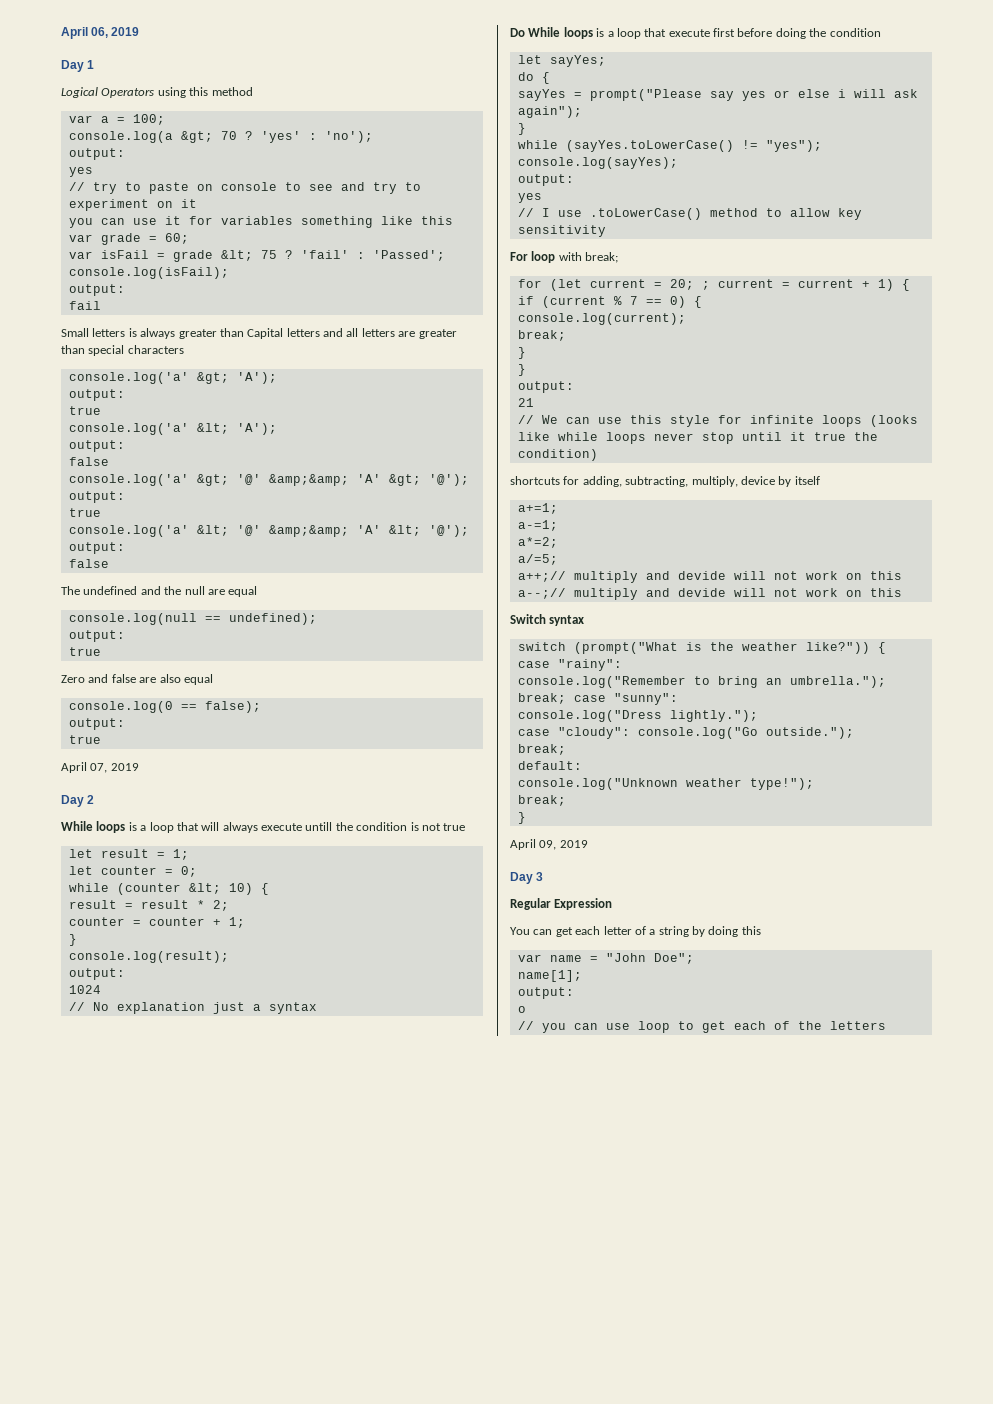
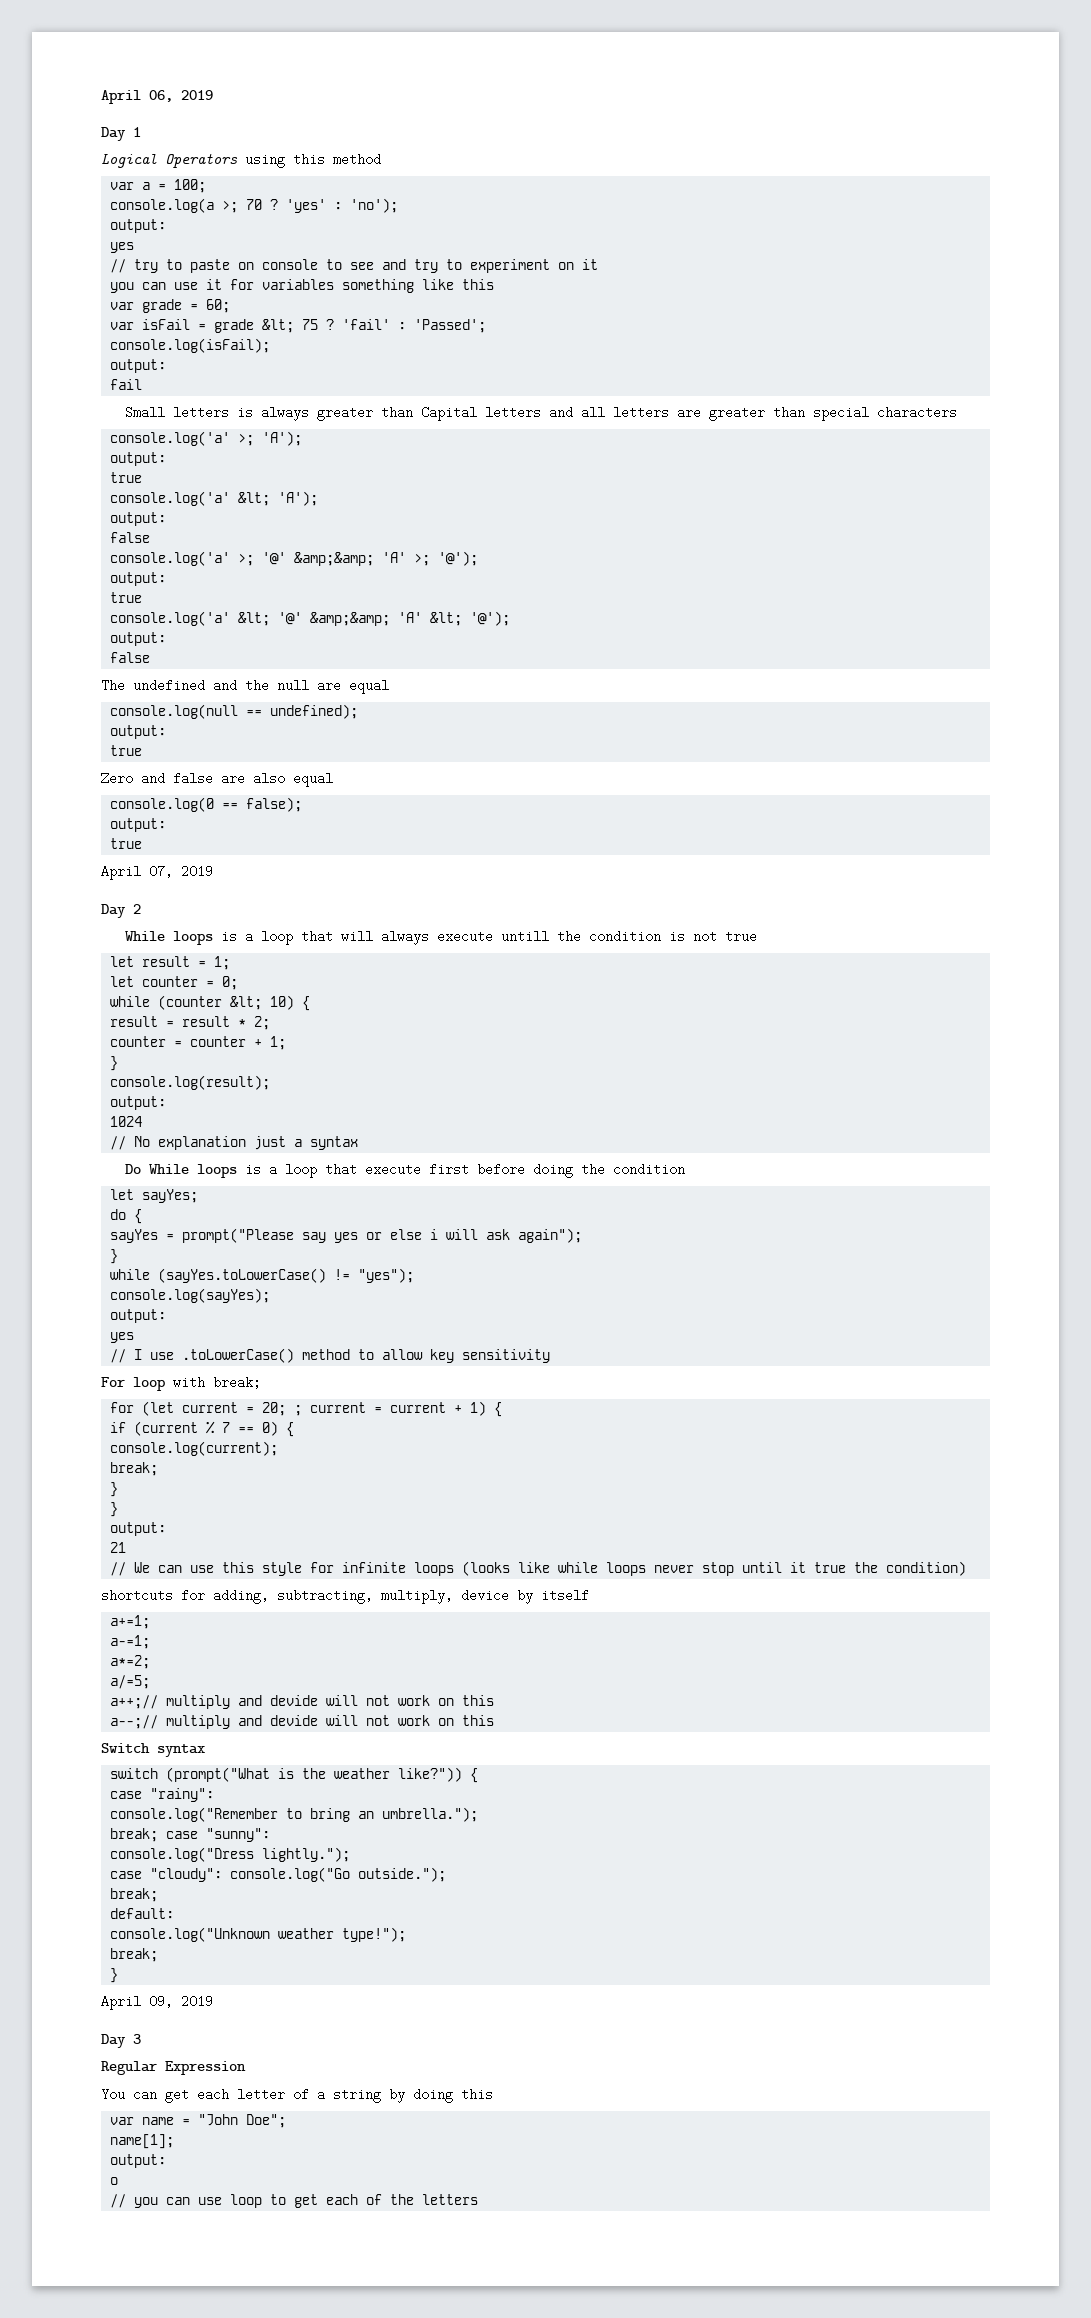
- console.log(a &gt; 70 ?
+ console.log(a >; 70 ?
- console.log('a' &gt; 'A');
+ console.log('a' >; 'A');
- console.log('a' &gt; '@' &amp;&amp; 'A' &gt; '@');
+ console.log('a' >; '@' &amp;&amp; 'A' >; '@');

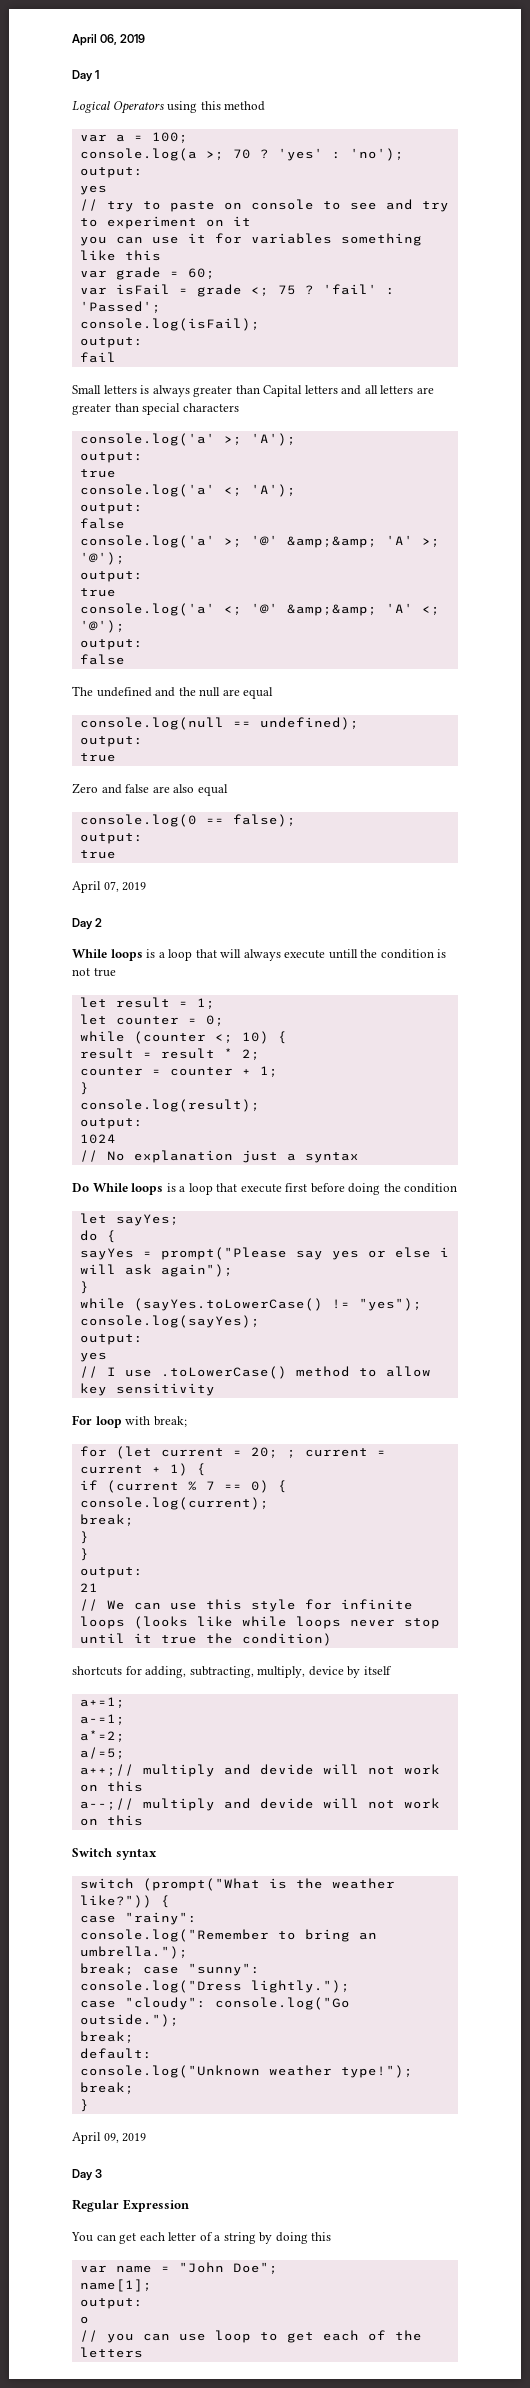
- var isFail = grade &lt; 75 ?
+ var isFail = grade <; 75 ?
- console.log('a' &lt; 'A');
+ console.log('a' <; 'A');
- console.log('a' &lt; '@' &amp;&amp; 'A' &lt; '@');
+ console.log('a' <; '@' &amp;&amp; 'A' <; '@');
- while (counter &lt; 10) {
+ while (counter <; 10) {

